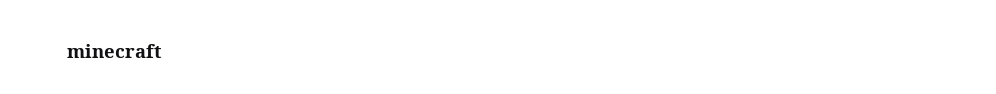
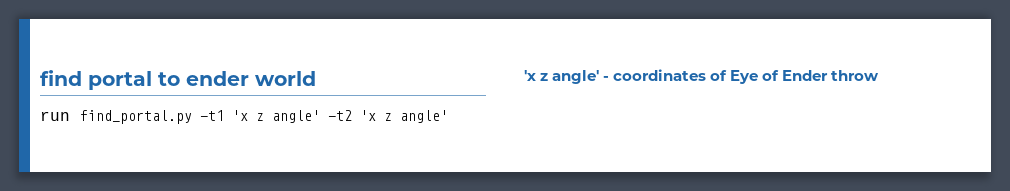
- minecraft
+ find portal to ender world
+ run find_portal.py -t1 'x z angle' -t2 'x z angle'
+ 'x z angle' - coordinates of Eye of Ender throw

